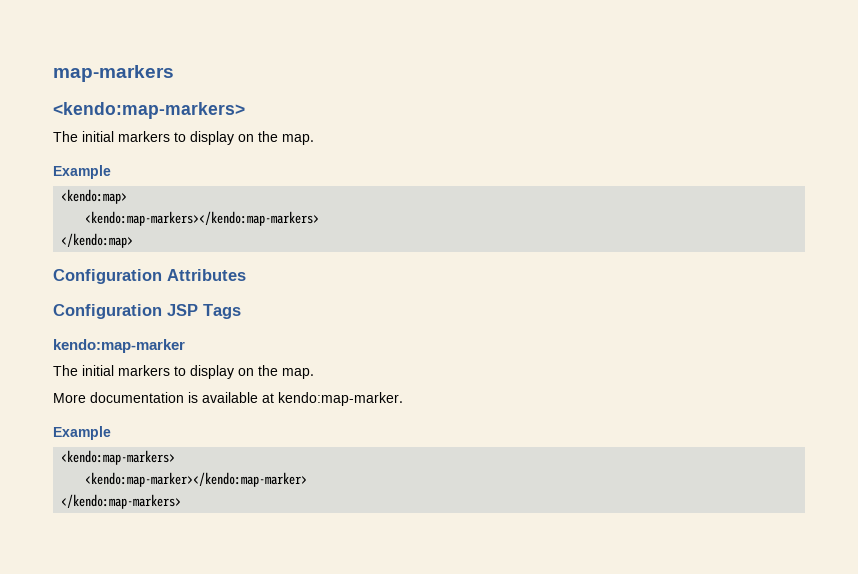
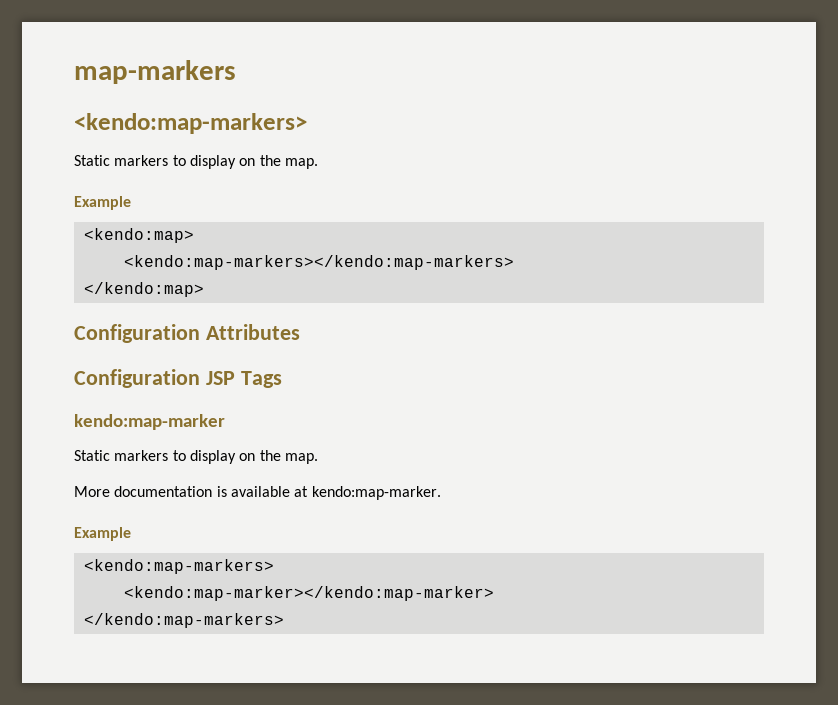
  map-markers
  <kendo:map-markers>
- The initial markers to display on the map.
+ Static markers to display on the map.
  kendo:map-marker
- The initial markers to display on the map.
+ Static markers to display on the map.

